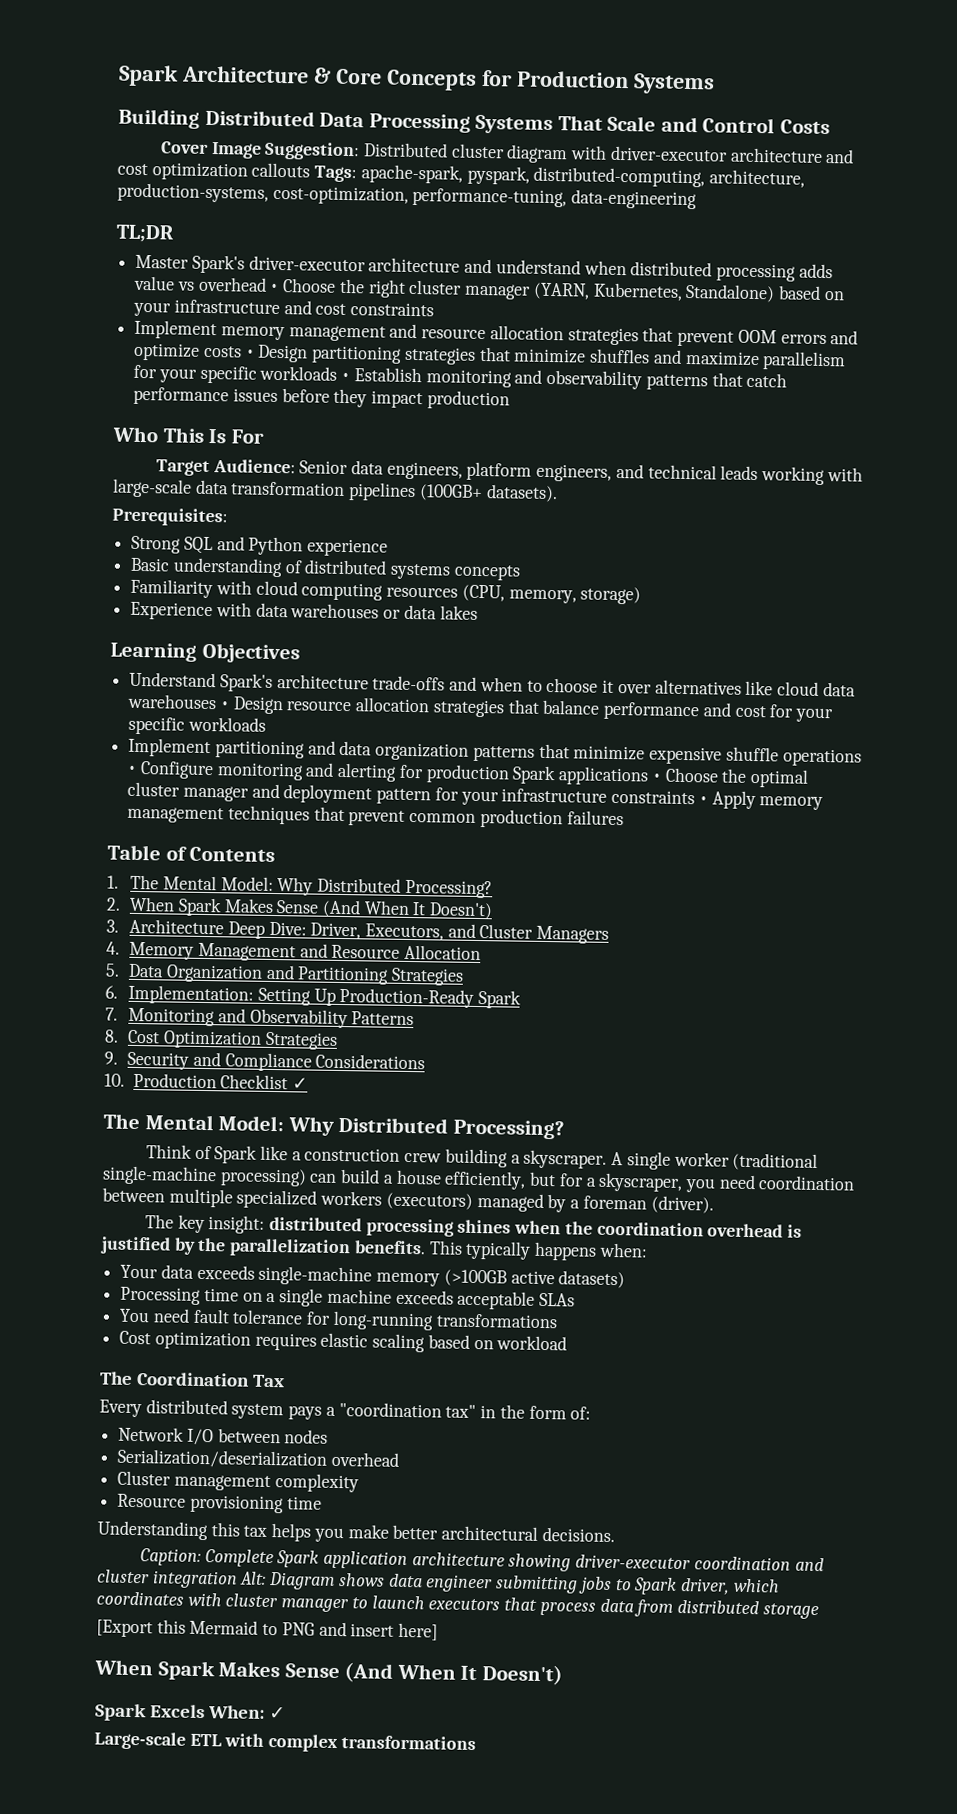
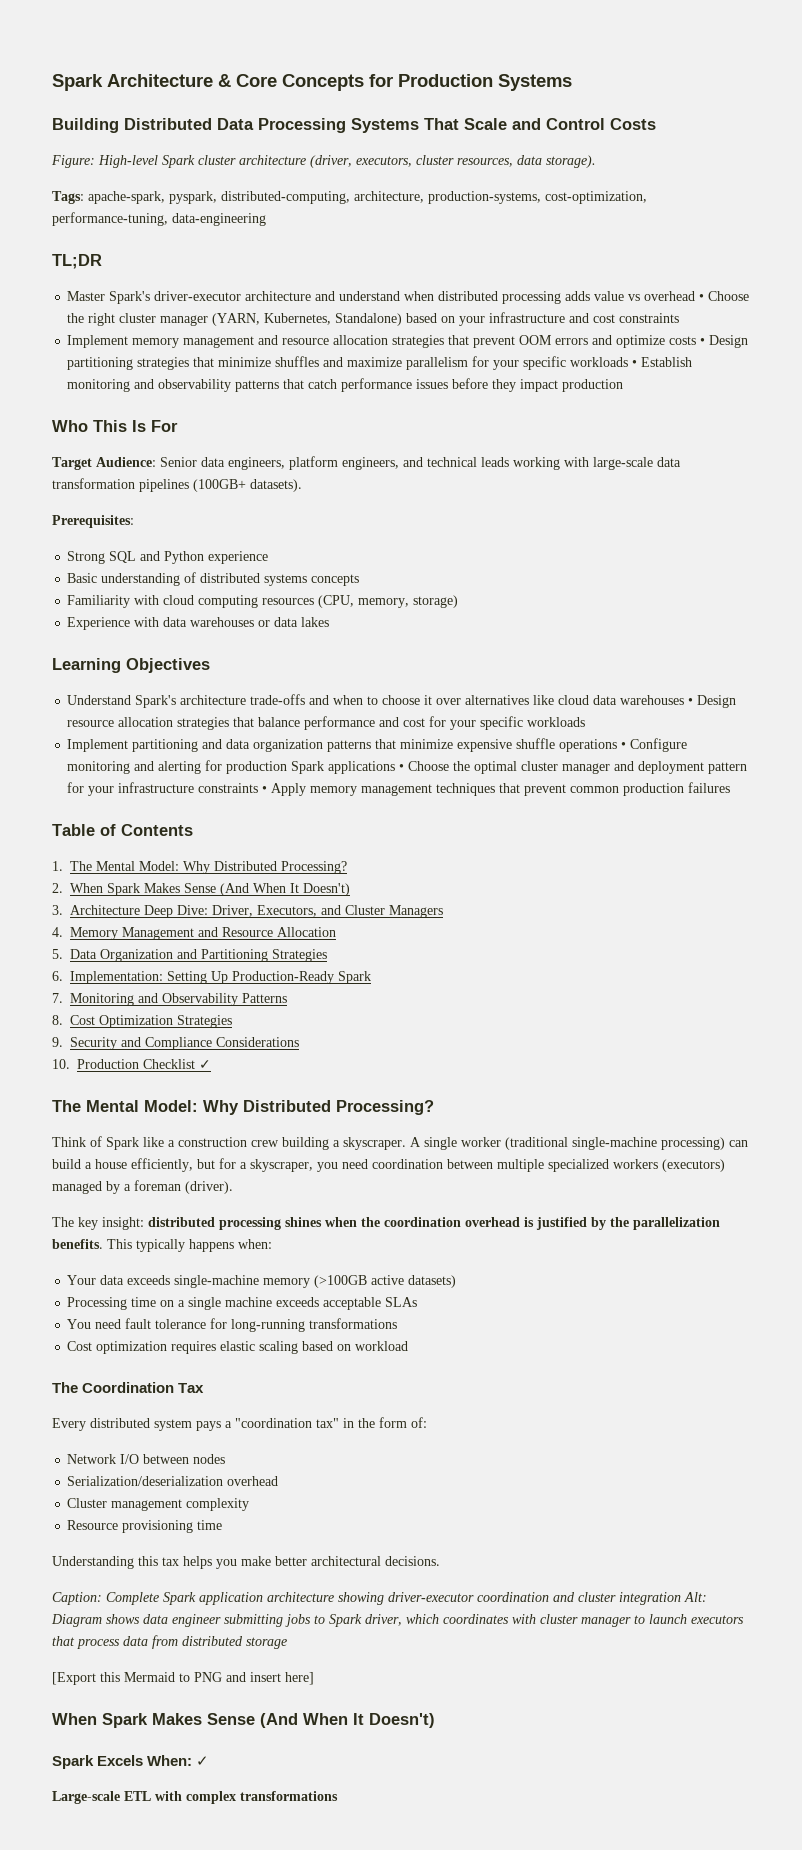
- Cover Image Suggestion: Distributed cluster diagram with driver-executor architecture and cost optimization callouts Tags: apache-spark, pyspark, distributed-computing, architecture, production-systems, cost-optimization, performance-tuning, data-engineering
+ Figure: High-level Spark cluster architecture (driver, executors, cluster resources, data storage).
+ Tags: apache-spark, pyspark, distributed-computing, architecture, production-systems, cost-optimization, performance-tuning, data-engineering

